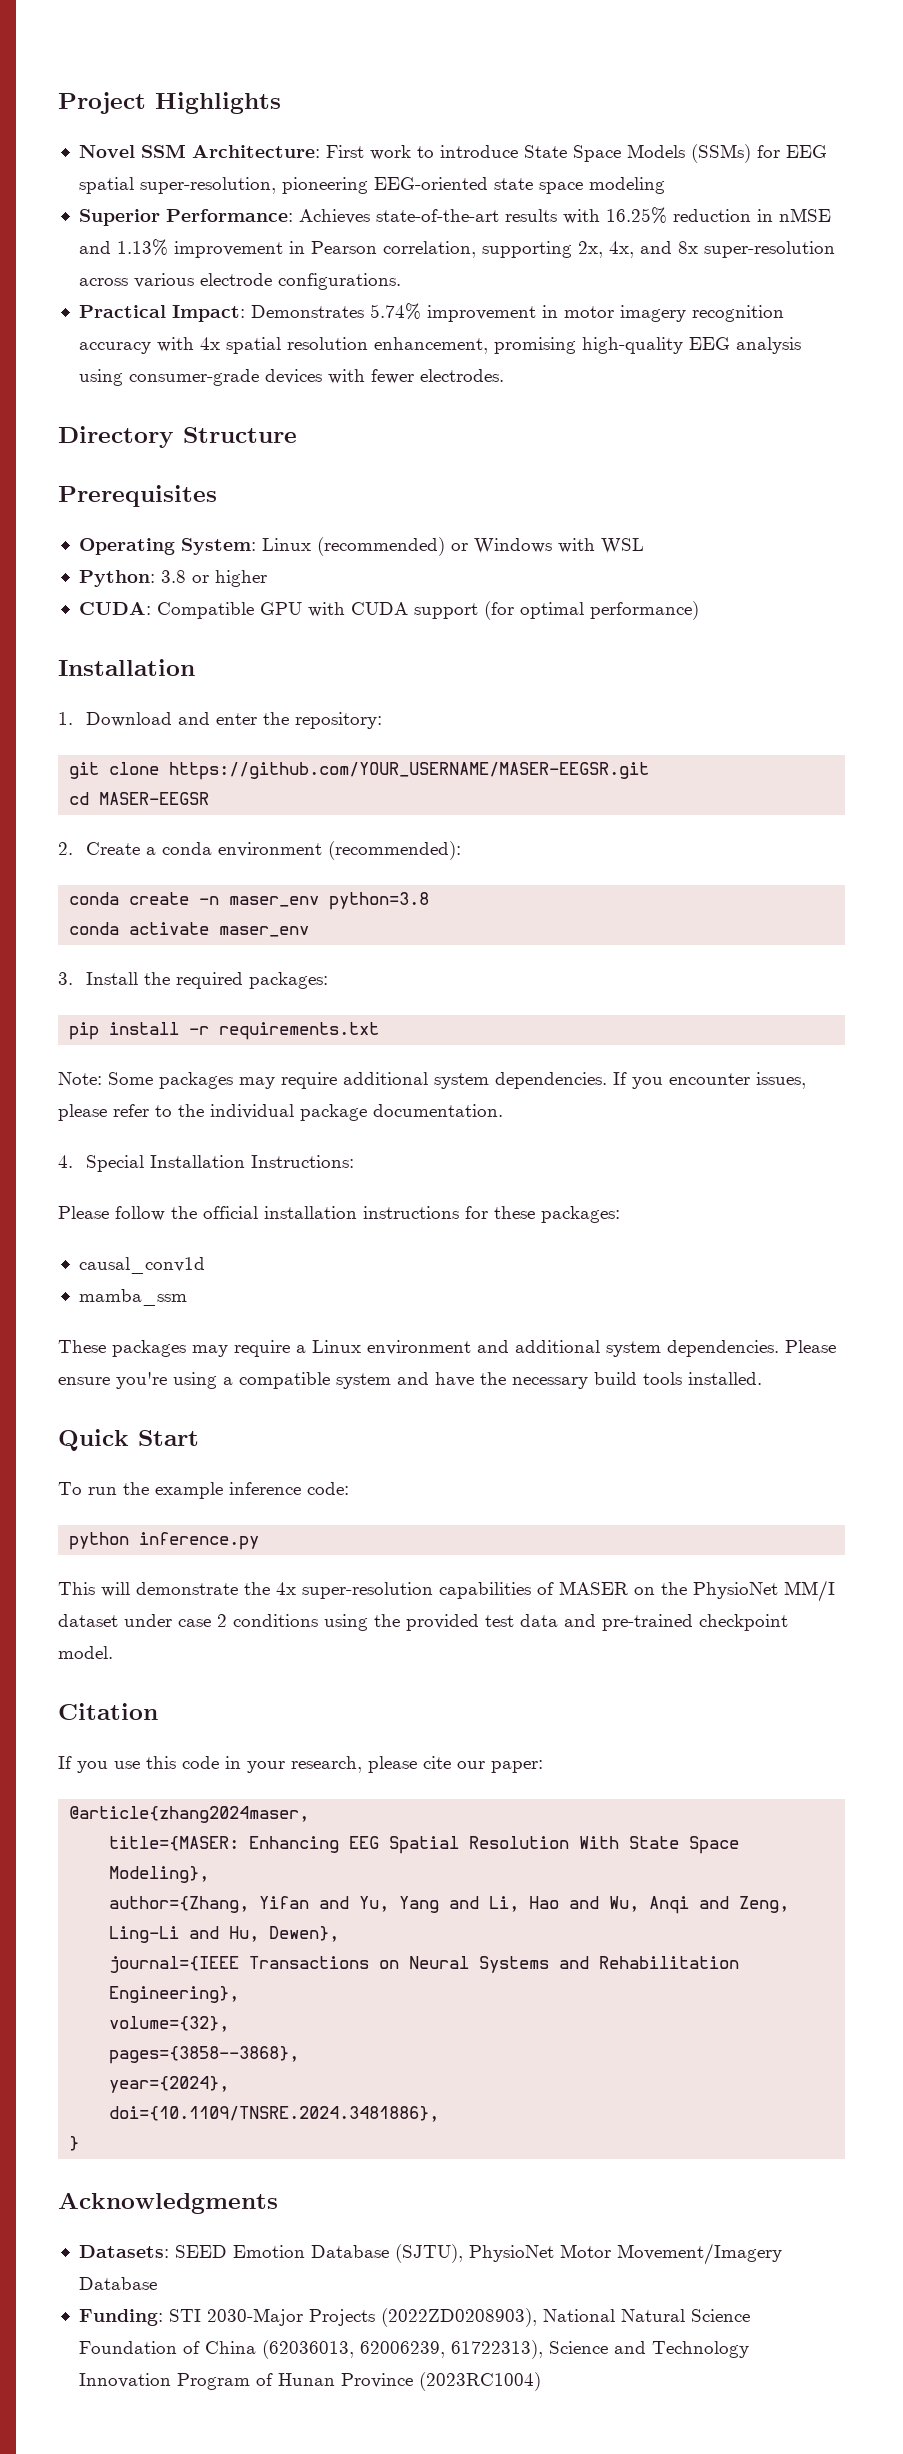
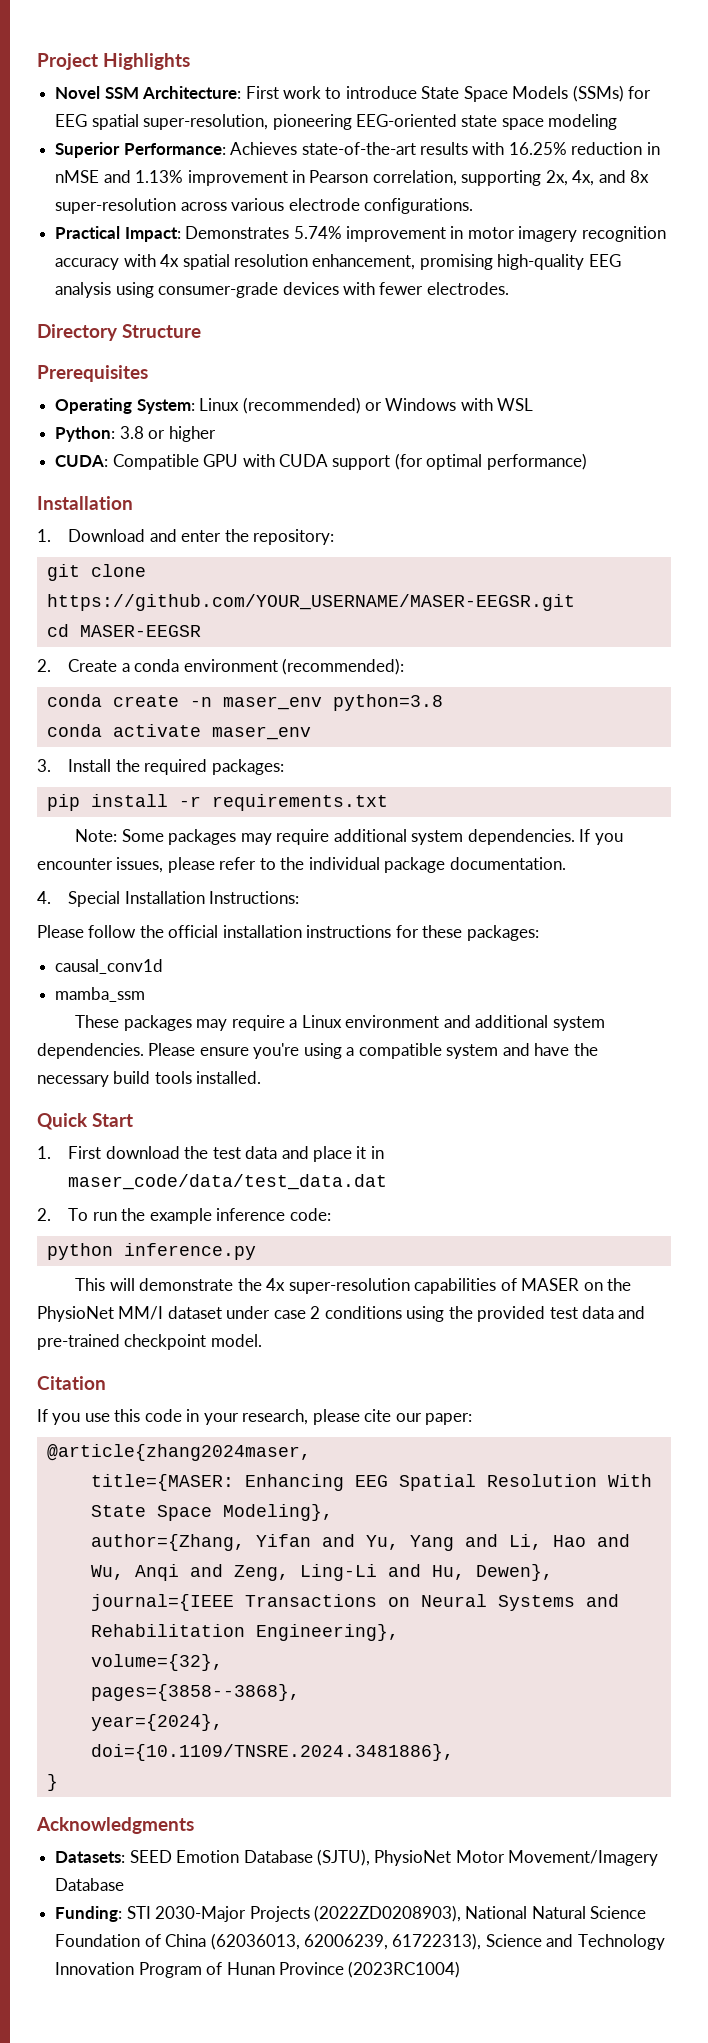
- To run the example inference code:
+ 1. First download the test data and place it in maser_code/data/test_data.dat
+ 2. To run the example inference code:

